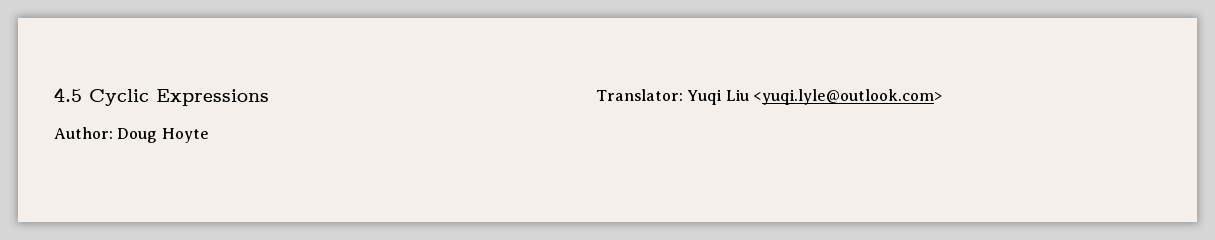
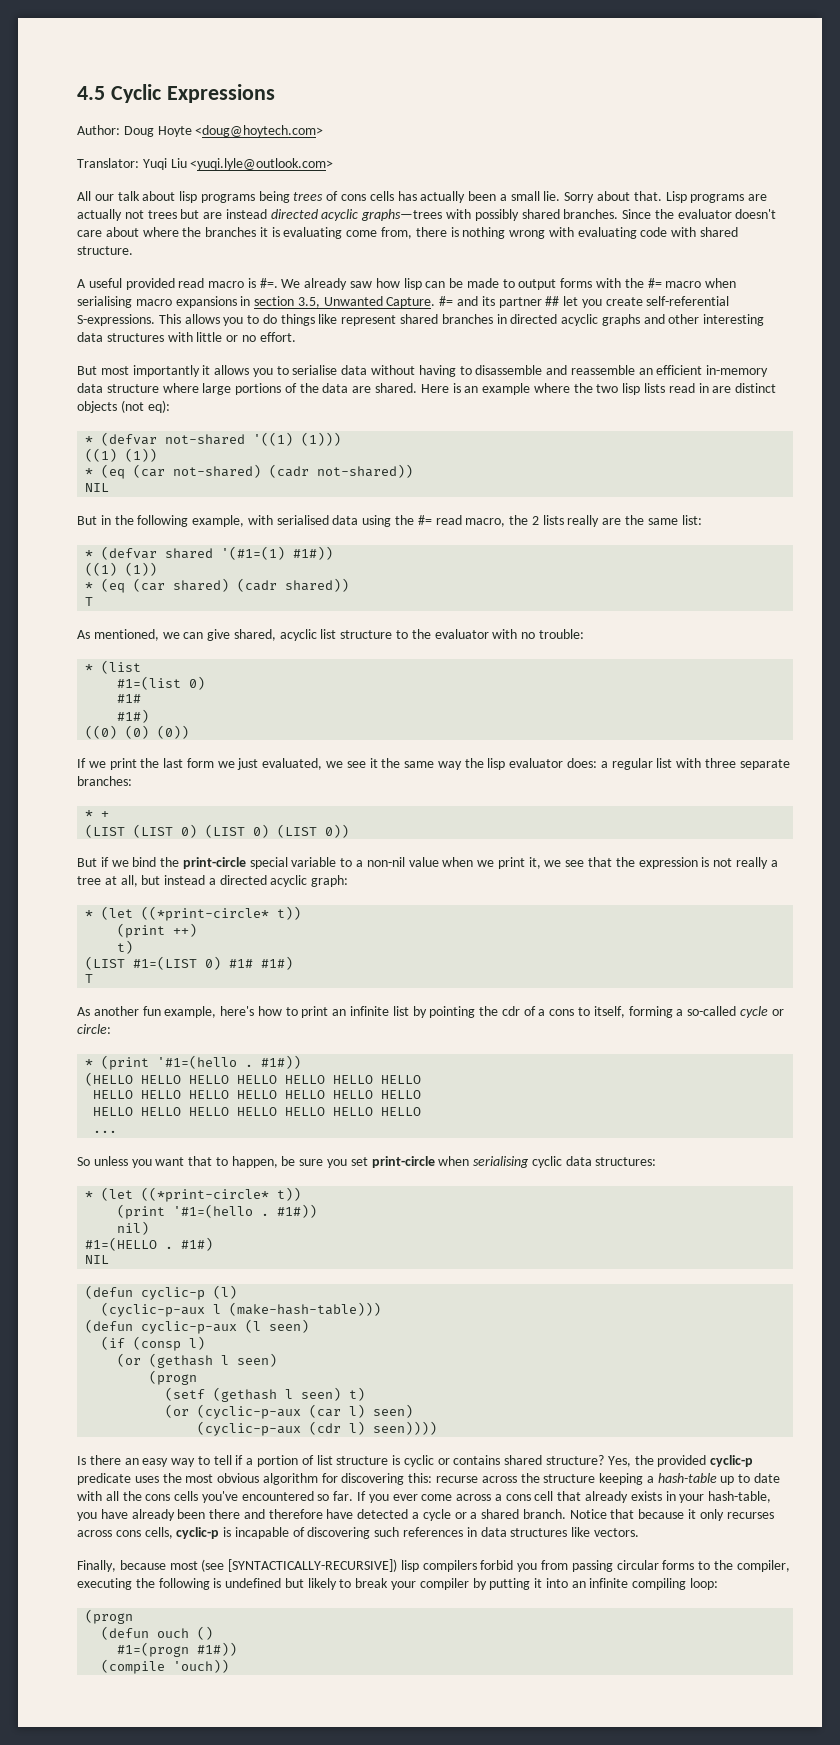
- Author: Doug Hoyte
+ Author: Doug Hoyte <doug@hoytech.com>
+ All our talk about lisp programs being trees of cons cells has actually been a small lie. Sorry about that. Lisp programs are actually not trees but are instead directed acyclic graphs—trees with possibly shared branches. Since the evaluator doesn't care about where the branches it is evaluating come from, there is nothing wrong with evaluating code with shared structure.
+ A useful provided read macro is #=. We already saw how lisp can be made to output forms with the #= macro when serialising macro expansions in section 3.5, Unwanted Capture. #= and its partner ## let you create self-referential S-expressions. This allows you to do things like represent shared branches in directed acyclic graphs and other interesting data structures with little or no effort.
+ But most importantly it allows you to serialise data without having to disassemble and reassemble an efficient in-memory data structure where large portions of the data are shared. Here is an example where the two lisp lists read in are distinct objects (not eq):
+ * (defvar not-shared '((1) (1)))
+ ((1) (1))
+ * (eq (car not-shared) (cadr not-shared))
+ NIL
+ But in the following example, with serialised data using the #= read macro, the 2 lists really are the same list:
+ * (defvar shared '(#1=(1) #1#))
+ ((1) (1))
+ * (eq (car shared) (cadr shared))
+ T
+ As mentioned, we can give shared, acyclic list structure to the evaluator with no trouble:
+ * (list
+ #1=(list 0)
+ #1#
+ #1#)
+ ((0) (0) (0))
+ If we print the last form we just evaluated, we see it the same way the lisp evaluator does: a regular list with three separate branches:
+ * +
+ (LIST (LIST 0) (LIST 0) (LIST 0))
+ But if we bind the print-circle special variable to a non-nil value when we print it, we see that the expression is not really a tree at all, but instead a directed acyclic graph:
+ * (let ((*print-circle* t))
+ (print ++)
+ t)
+ (LIST #1=(LIST 0) #1# #1#)
+ T
+ As another fun example, here's how to print an infinite list by pointing the cdr of a cons to itself, forming a so-called cycle or circle:
+ * (print '#1=(hello . #1#))
+ (HELLO HELLO HELLO HELLO HELLO HELLO HELLO
+ HELLO HELLO HELLO HELLO HELLO HELLO HELLO
+ HELLO HELLO HELLO HELLO HELLO HELLO HELLO
+ ...
+ So unless you want that to happen, be sure you set print-circle when serialising cyclic data structures:
+ * (let ((*print-circle* t))
+ (print '#1=(hello . #1#))
+ nil)
+ #1=(HELLO . #1#)
+ NIL
+ (defun cyclic-p (l)
+ (cyclic-p-aux l (make-hash-table)))
+ (defun cyclic-p-aux (l seen)
+ (if (consp l)
+ (or (gethash l seen)
+ (progn
+ (setf (gethash l seen) t)
+ (or (cyclic-p-aux (car l) seen)
+ (cyclic-p-aux (cdr l) seen))))
+ Is there an easy way to tell if a portion of list structure is cyclic or contains shared structure? Yes, the provided cyclic-p predicate uses the most obvious algorithm for discovering this: recurse across the structure keeping a hash-table up to date with all the cons cells you've encountered so far. If you ever come across a cons cell that already exists in your hash-table, you have already been there and therefore have detected a cycle or a shared branch. Notice that because it only recurses across cons cells, cyclic-p is incapable of discovering such references in data structures like vectors.
+ Finally, because most (see [SYNTACTICALLY-RECURSIVE]) lisp compilers forbid you from passing circular forms to the compiler, executing the following is undefined but likely to break your compiler by putting it into an infinite compiling loop:
+ (progn
+ (defun ouch ()
+ #1=(progn #1#))
+ (compile 'ouch))

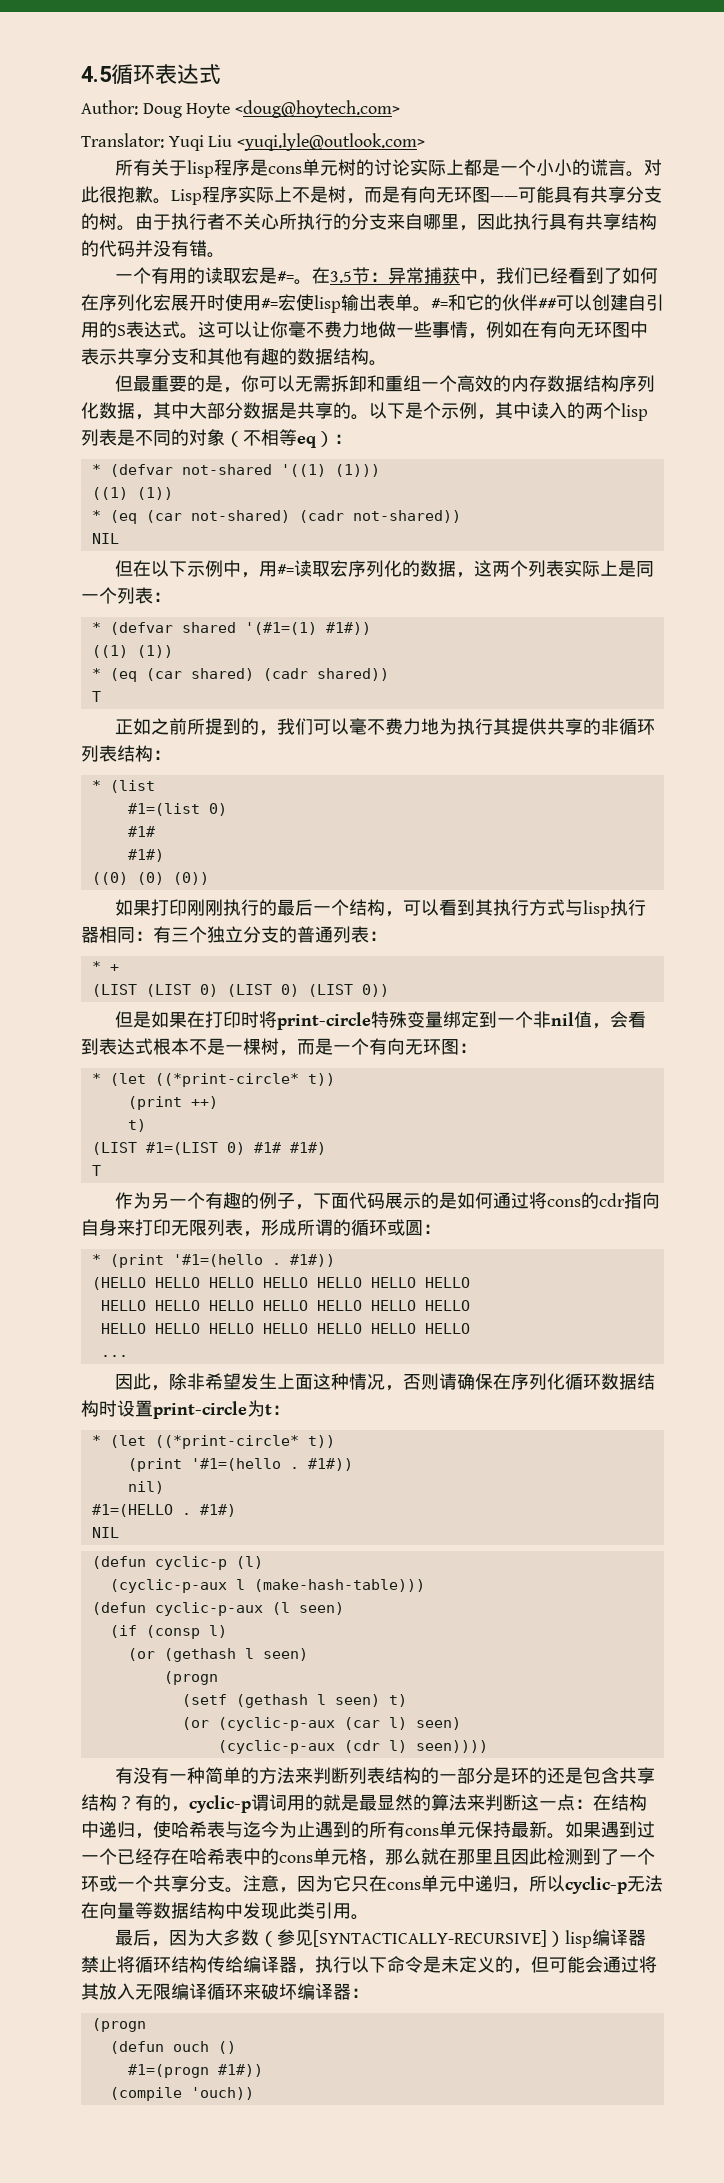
- 4.5 Cyclic Expressions
+ 4.5循环表达式
- All our talk about lisp programs being trees of cons cells has actually been a small lie. Sorry about that. Lisp programs are actually not trees but are instead directed acyclic graphs—trees with possibly shared branches. Since the evaluator doesn't care about where the branches it is evaluating come from, there is nothing wrong with evaluating code with shared structure.
- A useful provided read macro is #=. We already saw how lisp can be made to output forms with the #= macro when serialising macro expansions in section 3.5, Unwanted Capture. #= and its partner ## let you create self-referential S-expressions. This allows you to do things like represent shared branches in directed acyclic graphs and other interesting data structures with little or no effort.
- But most importantly it allows you to serialise data without having to disassemble and reassemble an efficient in-memory data structure where large portions of the data are shared. Here is an example where the two lisp lists read in are distinct objects (not eq):
+ 所有关于lisp程序是cons单元树的讨论实际上都是一个小小的谎言。对此很抱歉。Lisp程序实际上不是树，而是有向无环图——可能具有共享分支的树。由于执行者不关心所执行的分支来自哪里，因此执行具有共享结构的代码并没有错。
+ 一个有用的读取宏是#=。在3.5节：异常捕获中，我们已经看到了如何在序列化宏展开时使用#=宏使lisp输出表单。#=和它的伙伴##可以创建自引用的S表达式。这可以让你毫不费力地做一些事情，例如在有向无环图中表示共享分支和其他有趣的数据结构。
+ 但最重要的是，你可以无需拆卸和重组一个高效的内存数据结构序列化数据，其中大部分数据是共享的。以下是个示例，其中读入的两个lisp列表是不同的对象（不相等eq）：
- But in the following example, with serialised data using the #= read macro, the 2 lists really are the same list:
+ 但在以下示例中，用#=读取宏序列化的数据，这两个列表实际上是同一个列表：
- As mentioned, we can give shared, acyclic list structure to the evaluator with no trouble:
+ 正如之前所提到的，我们可以毫不费力地为执行其提供共享的非循环列表结构：
- If we print the last form we just evaluated, we see it the same way the lisp evaluator does: a regular list with three separate branches:
+ 如果打印刚刚执行的最后一个结构，可以看到其执行方式与lisp执行器相同：有三个独立分支的普通列表：
- But if we bind the print-circle special variable to a non-nil value when we print it, we see that the expression is not really a tree at all, but instead a directed acyclic graph:
+ 但是如果在打印时将print-circle特殊变量绑定到一个非nil值，会看到表达式根本不是一棵树，而是一个有向无环图：
- As another fun example, here's how to print an infinite list by pointing the cdr of a cons to itself, forming a so-called cycle or circle:
+ 作为另一个有趣的例子，下面代码展示的是如何通过将cons的cdr指向自身来打印无限列表，形成所谓的循环或圆：
- So unless you want that to happen, be sure you set print-circle when serialising cyclic data structures:
+ 因此，除非希望发生上面这种情况，否则请确保在序列化循环数据结构时设置print-circle为t：
- Is there an easy way to tell if a portion of list structure is cyclic or contains shared structure? Yes, the provided cyclic-p predicate uses the most obvious algorithm for discovering this: recurse across the structure keeping a hash-table up to date with all the cons cells you've encountered so far. If you ever come across a cons cell that already exists in your hash-table, you have already been there and therefore have detected a cycle or a shared branch. Notice that because it only recurses across cons cells, cyclic-p is incapable of discovering such references in data structures like vectors.
- Finally, because most (see [SYNTACTICALLY-RECURSIVE]) lisp compilers forbid you from passing circular forms to the compiler, executing the following is undefined but likely to break your compiler by putting it into an infinite compiling loop:
+ 有没有一种简单的方法来判断列表结构的一部分是环的还是包含共享结构？有的，cyclic-p谓词用的就是最显然的算法来判断这一点：在结构中递归，使哈希表与迄今为止遇到的所有cons单元保持最新。如果遇到过一个已经存在哈希表中的cons单元格，那么就在那里且因此检测到了一个环或一个共享分支。注意，因为它只在cons单元中递归，所以cyclic-p无法在向量等数据结构中发现此类引用。
+ 最后，因为大多数（参见[SYNTACTICALLY-RECURSIVE]）lisp编译器禁止将循环结构传给编译器，执行以下命令是未定义的，但可能会通过将其放入无限编译循环来破坏编译器：

